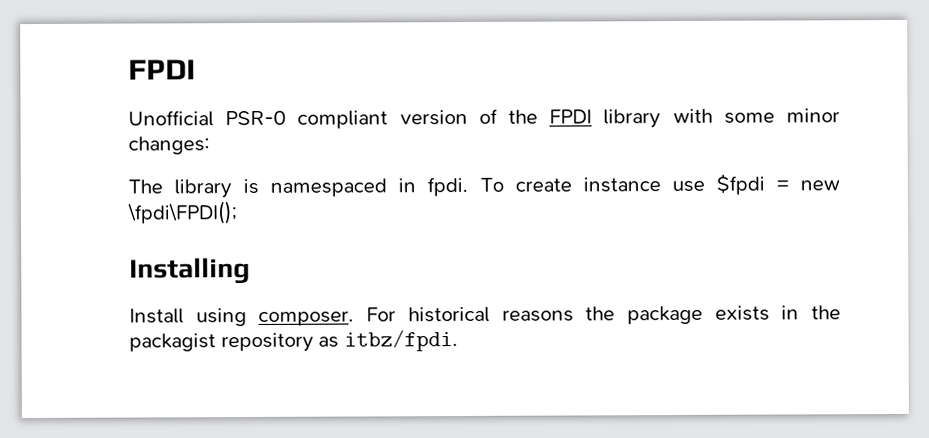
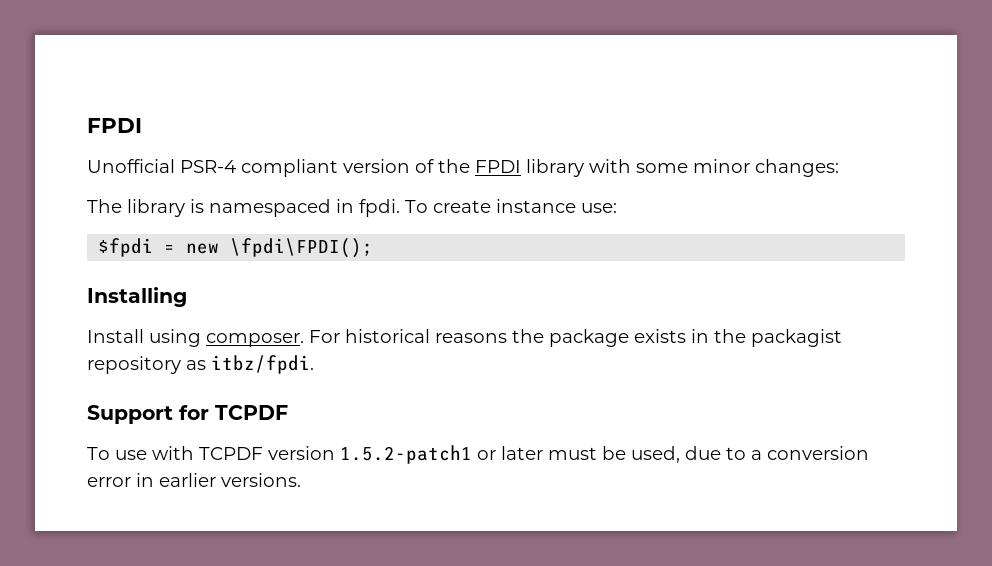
- Unofficial PSR-0 compliant version of the FPDI library with some minor changes:
+ Unofficial PSR-4 compliant version of the FPDI library with some minor changes:
- To create instance use $fpdi = new \fpdi\FPDI();
+ To create instance use:
+ $fpdi = new \fpdi\FPDI();
+ Support for TCPDF
+ To use with TCPDF version 1.5.2-patch1 or later must be used, due to a conversion error in earlier versions.

